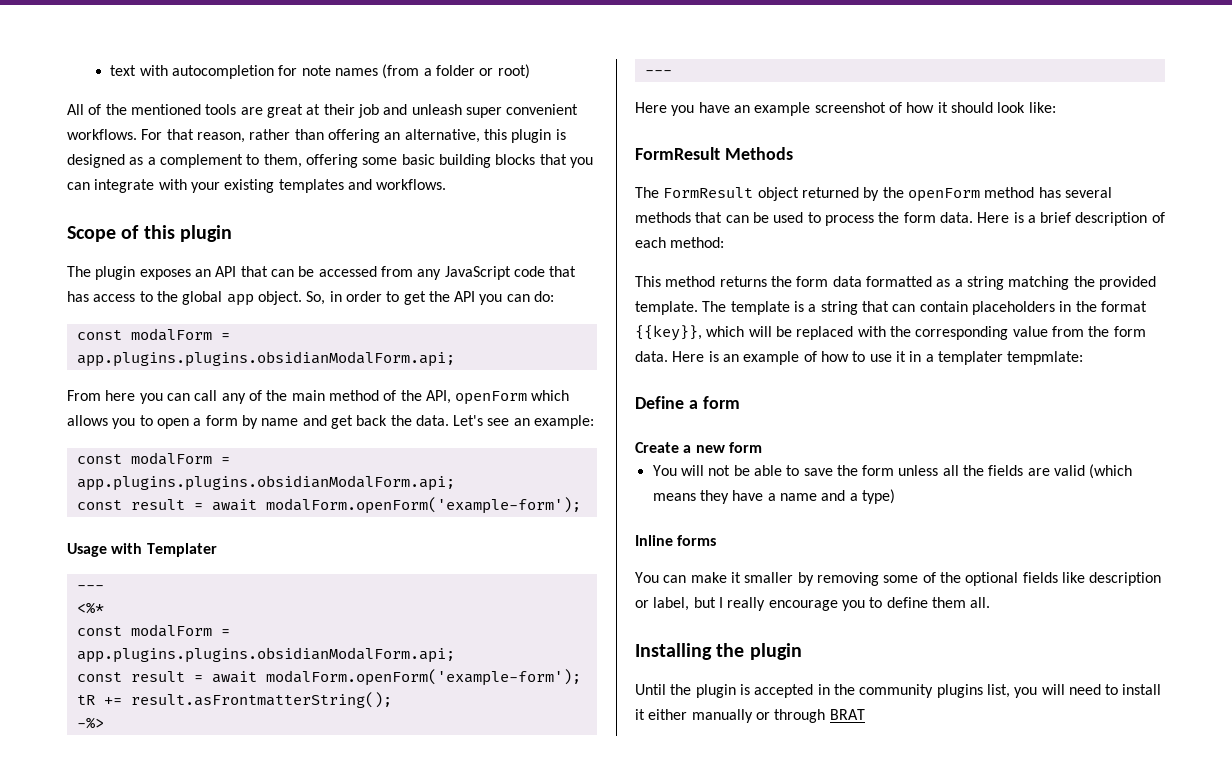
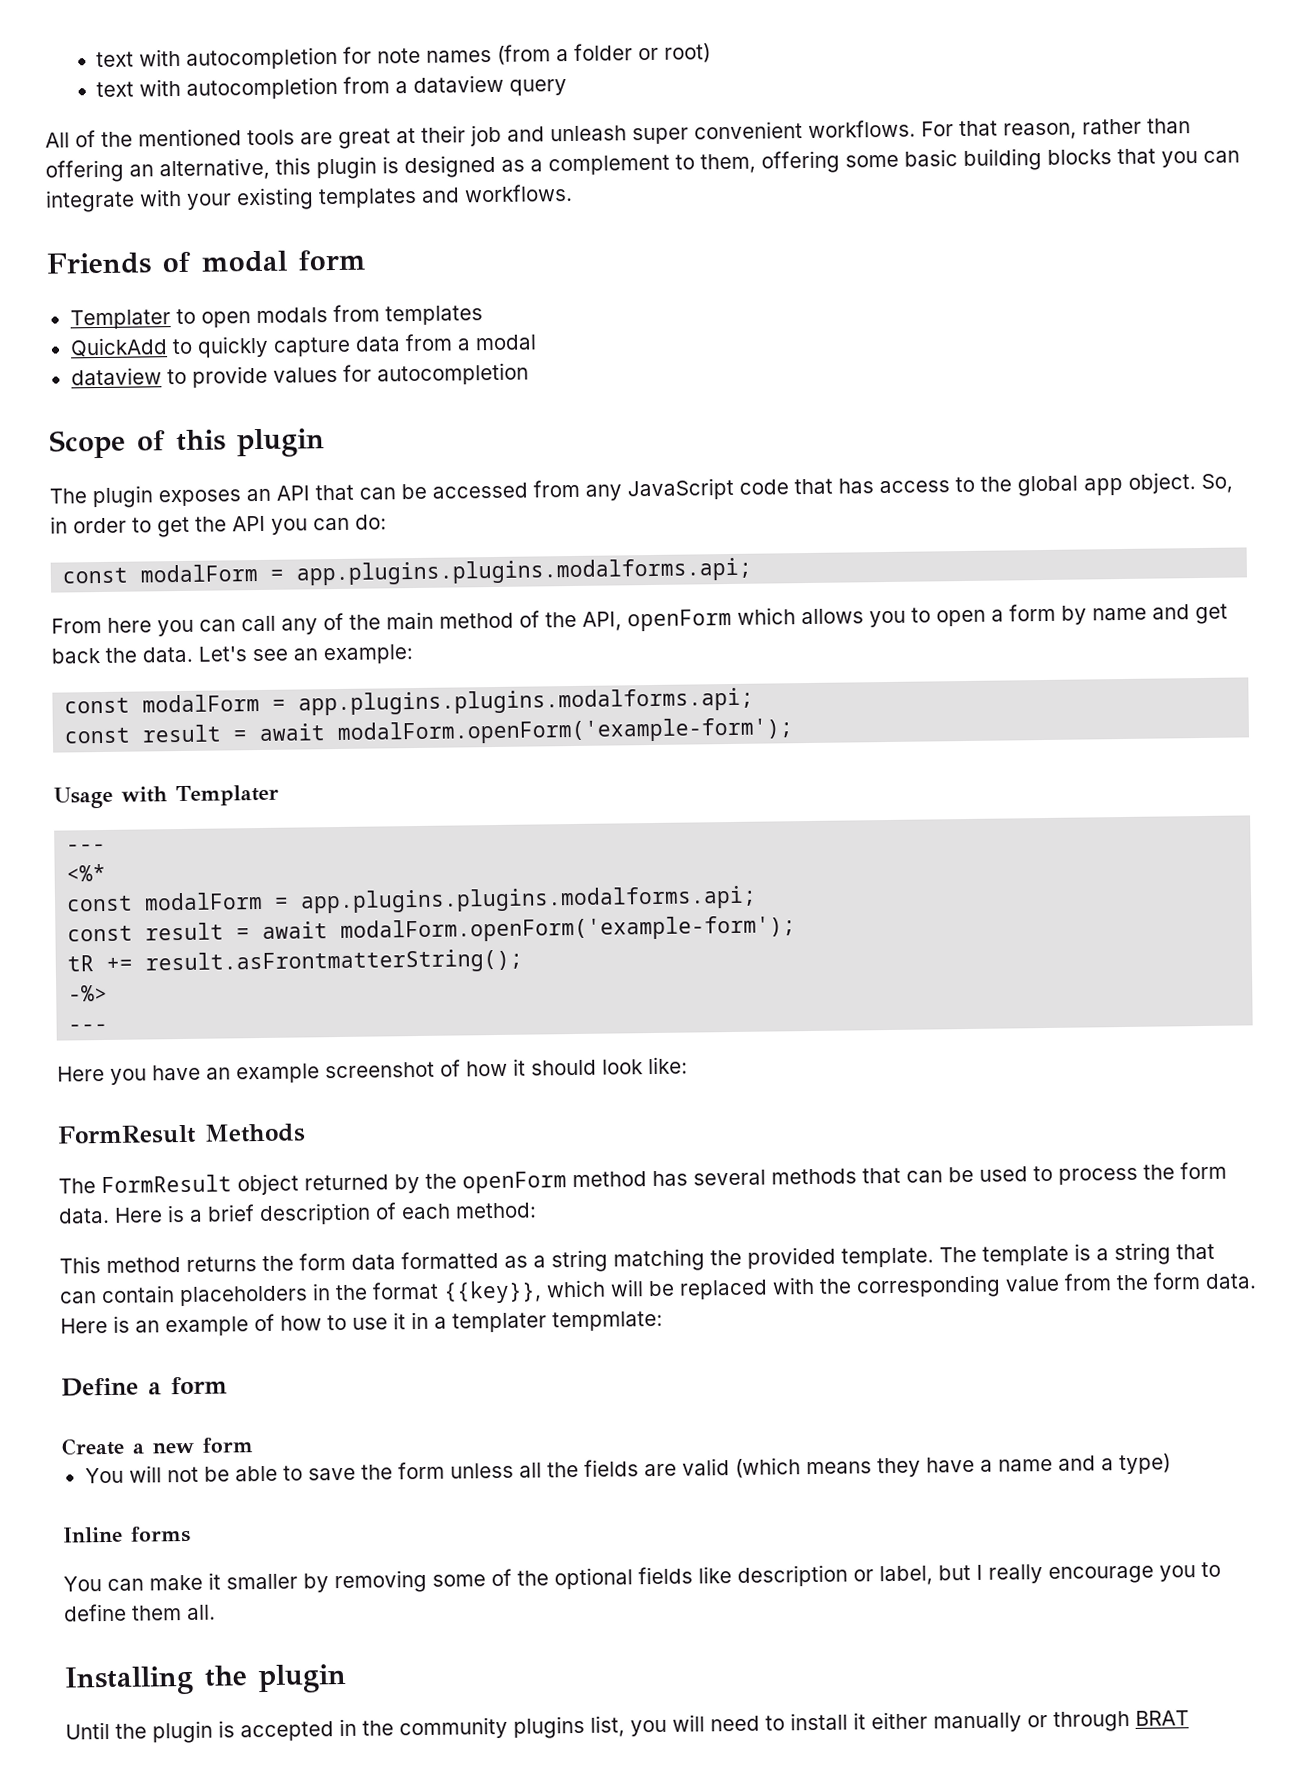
+ text with autocompletion from a dataview query
+ Friends of modal form
+ Templater to open modals from templates
+ QuickAdd to quickly capture data from a modal
+ dataview to provide values for autocompletion
  So, in order to get the API you can do:
- const modalForm = app.plugins.plugins.obsidianModalForm.api;
+ const modalForm = app.plugins.plugins.modalforms.api;
  Let's see an example:
- const modalForm = app.plugins.plugins.obsidianModalForm.api;
+ const modalForm = app.plugins.plugins.modalforms.api;
  <%*
- const modalForm = app.plugins.plugins.obsidianModalForm.api;
+ const modalForm = app.plugins.plugins.modalforms.api;

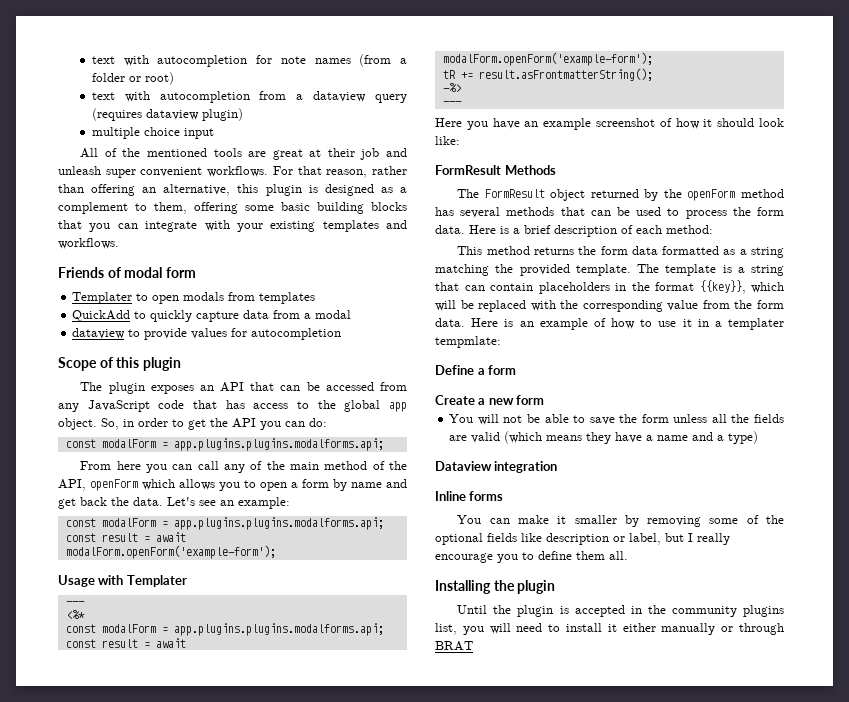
- text with autocompletion from a dataview query
+ text with autocompletion from a dataview query (requires dataview plugin)
+ multiple choice input
+ Dataview integration

